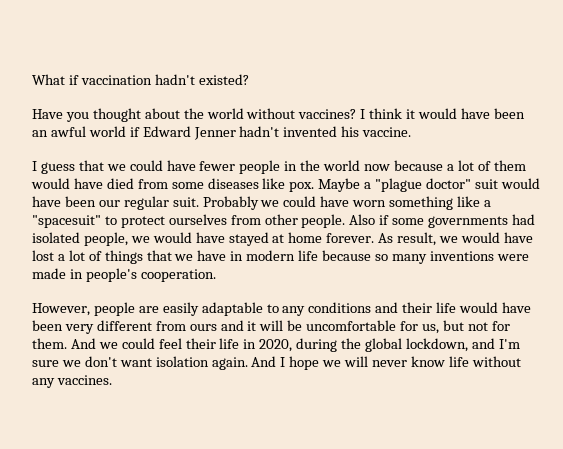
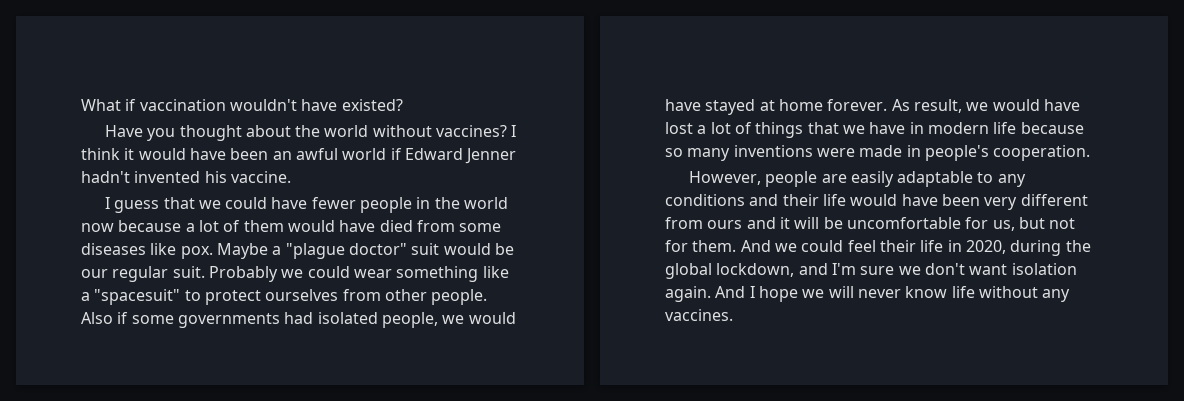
- What if vaccination hadn't existed?
+ What if vaccination wouldn't have existed?
- Maybe a "plague doctor" suit would have been our regular suit.
+ Maybe a "plague doctor" suit would be our regular suit.
- Probably we could have worn something like a "spacesuit" to protect ourselves from other people.
+ Probably we could wear something like a "spacesuit" to protect ourselves from other people.

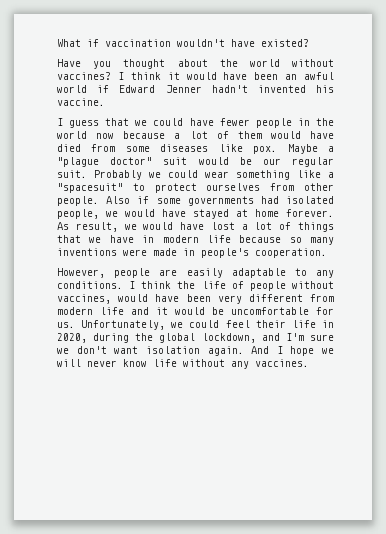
- However, people are easily adaptable to any conditions and their life would have been very different from ours and it will be uncomfortable for us, but not for them. And we could feel their life in 2020, during the global lockdown, and I'm sure we don't want isolation again.
+ However, people are easily adaptable to any conditions. I think the life of people without vaccines, would have been very different from modern life and it would be uncomfortable for us. Unfortunately, we could feel their life in 2020, during the global lockdown, and I'm sure we don't want isolation again.

